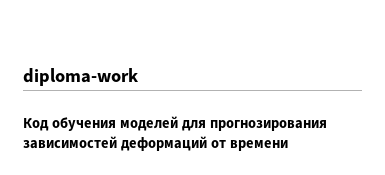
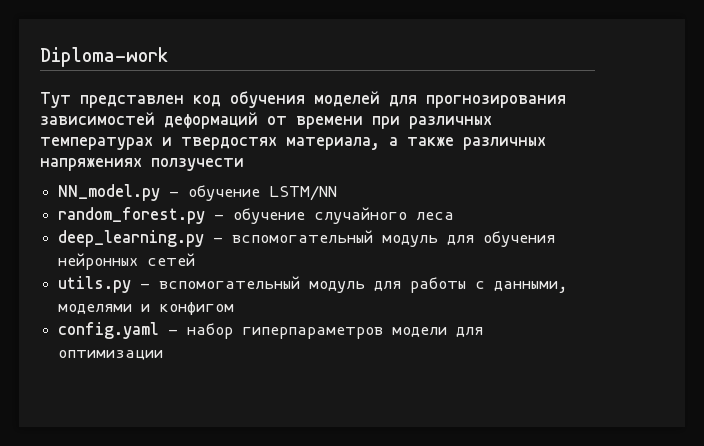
- diploma-work
- Код обучения моделей для прогнозирования зависимостей деформаций от времени
+ Diploma-work
+ Тут представлен код обучения моделей для прогнозирования зависимостей деформаций от времени при различных температурах и твердостях материала, а также различных напряжениях ползучести
+ NN_model.py - обучение LSTM/NN
+ random_forest.py - обучение случайного леса
+ deep_learning.py - вспомогательный модуль для обучения нейронных сетей
+ utils.py - вспомогательный модуль для работы с данными, моделями и конфигом
+ config.yaml - набор гиперпараметров модели для оптимизации

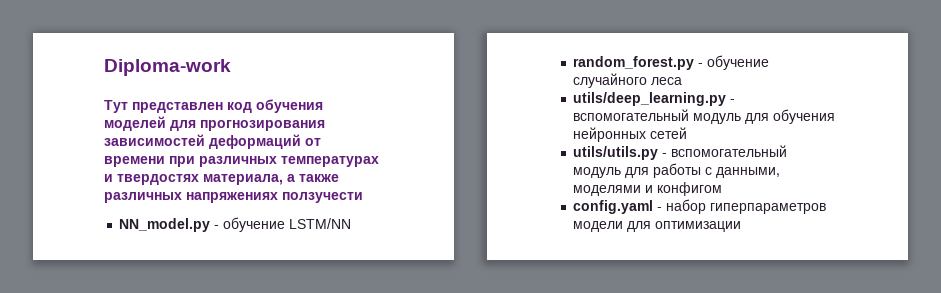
- deep_learning.py - вспомогательный модуль для обучения нейронных сетей
+ utils/deep_learning.py - вспомогательный модуль для обучения нейронных сетей
- utils.py - вспомогательный модуль для работы с данными, моделями и конфигом
+ utils/utils.py - вспомогательный модуль для работы с данными, моделями и конфигом

